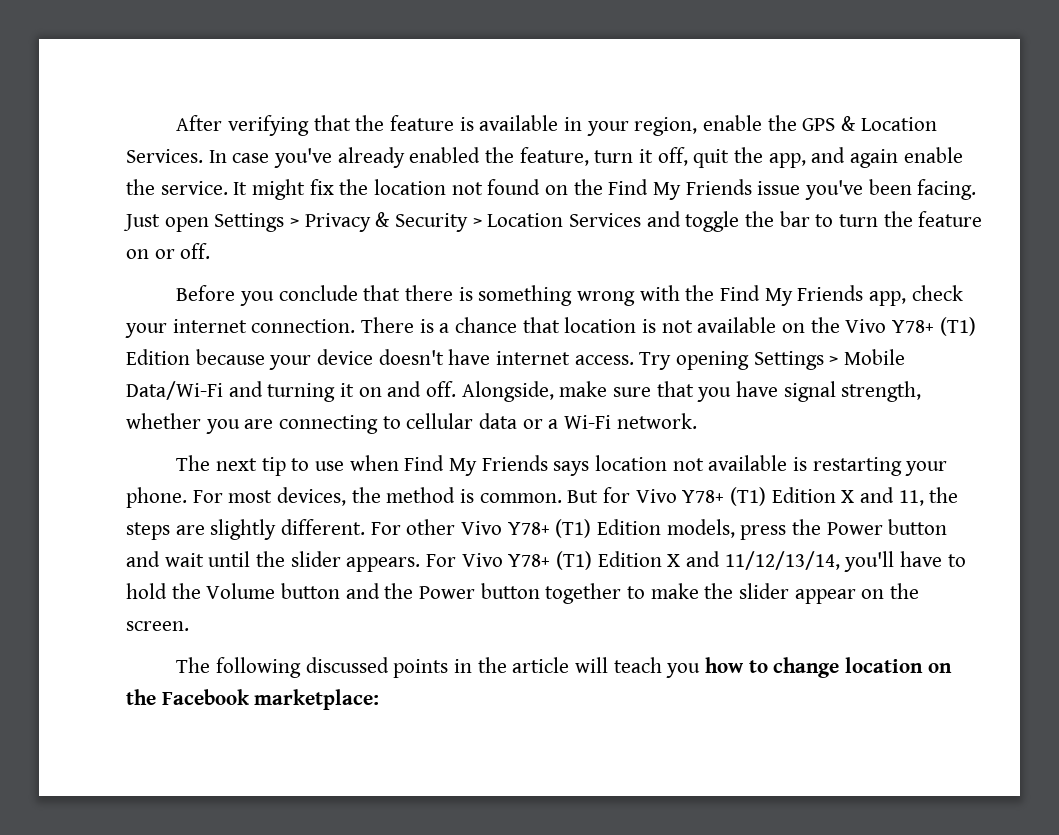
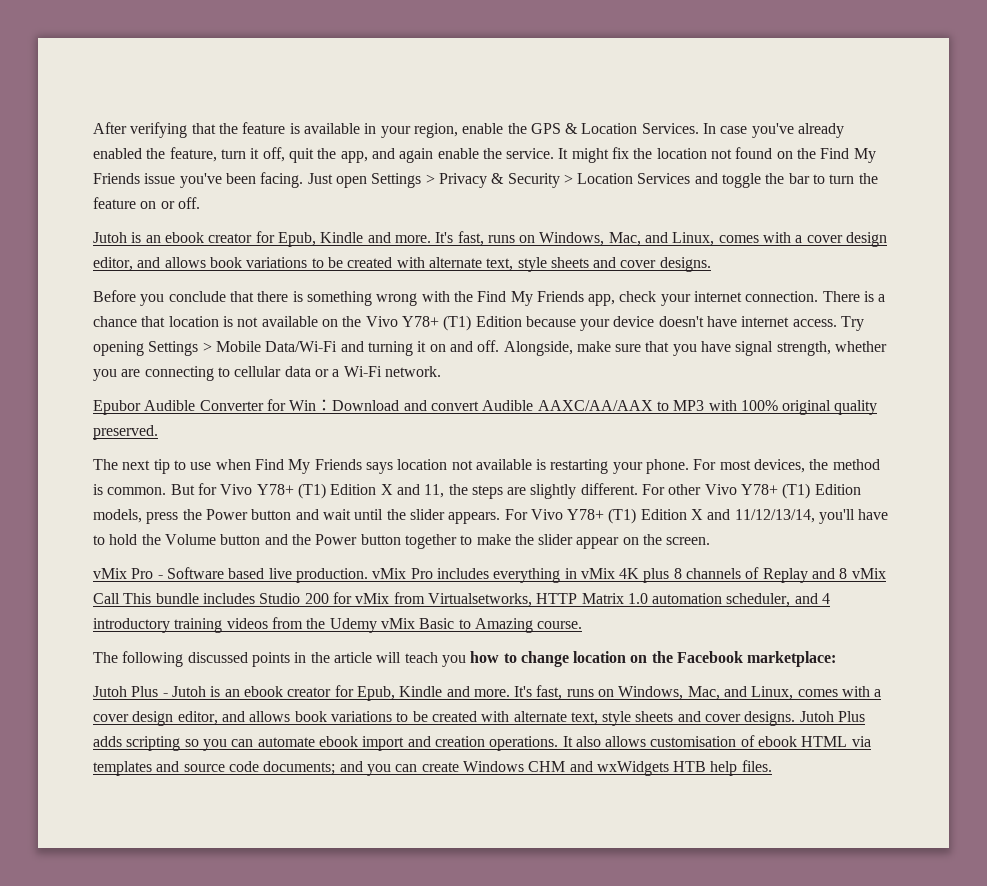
  Just open Settings > Privacy & Security > Location Services and toggle the bar to turn the feature on or off.
+ Jutoh is an ebook creator for Epub, Kindle and more. It's fast, runs on Windows, Mac, and Linux, comes with a cover design editor, and allows book variations to be created with alternate text, style sheets and cover designs.
+ Epubor Audible Converter for Win：Download and convert Audible AAXC/AA/AAX to MP3 with 100% original quality preserved.
+ vMix Pro - Software based live production. vMix Pro includes everything in vMix 4K plus 8 channels of Replay and 8 vMix Call This bundle includes Studio 200 for vMix from Virtualsetworks, HTTP Matrix 1.0 automation scheduler, and 4 introductory training videos from the Udemy vMix Basic to Amazing course.
+ Jutoh Plus - Jutoh is an ebook creator for Epub, Kindle and more. It's fast, runs on Windows, Mac, and Linux, comes with a cover design editor, and allows book variations to be created with alternate text, style sheets and cover designs. Jutoh Plus adds scripting so you can automate ebook import and creation operations. It also allows customisation of ebook HTML via templates and source code documents; and you can create Windows CHM and wxWidgets HTB help files.

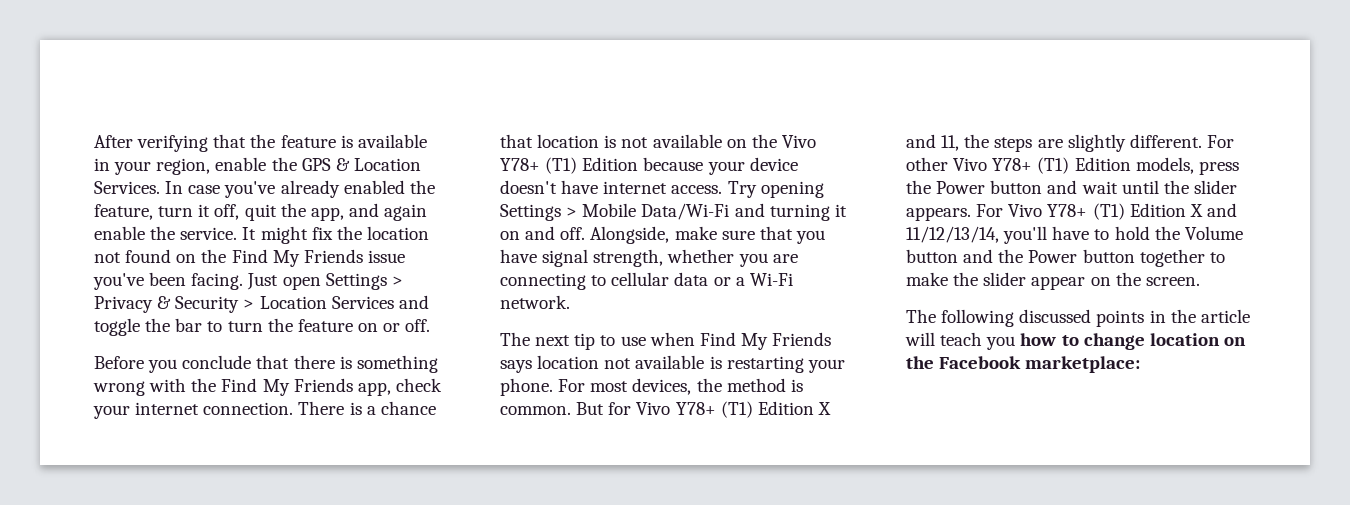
  Just open Settings > Privacy & Security > Location Services and toggle the bar to turn the feature on or off.
- Jutoh is an ebook creator for Epub, Kindle and more. It's fast, runs on Windows, Mac, and Linux, comes with a cover design editor, and allows book variations to be created with alternate text, style sheets and cover designs.
- Epubor Audible Converter for Win：Download and convert Audible AAXC/AA/AAX to MP3 with 100% original quality preserved.
- vMix Pro - Software based live production. vMix Pro includes everything in vMix 4K plus 8 channels of Replay and 8 vMix Call This bundle includes Studio 200 for vMix from Virtualsetworks, HTTP Matrix 1.0 automation scheduler, and 4 introductory training videos from the Udemy vMix Basic to Amazing course.
- Jutoh Plus - Jutoh is an ebook creator for Epub, Kindle and more. It's fast, runs on Windows, Mac, and Linux, comes with a cover design editor, and allows book variations to be created with alternate text, style sheets and cover designs. Jutoh Plus adds scripting so you can automate ebook import and creation operations. It also allows customisation of ebook HTML via templates and source code documents; and you can create Windows CHM and wxWidgets HTB help files.

